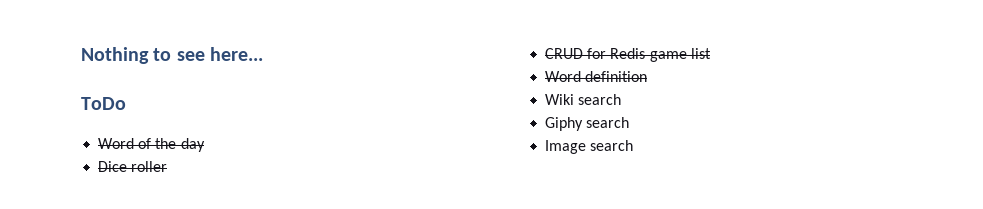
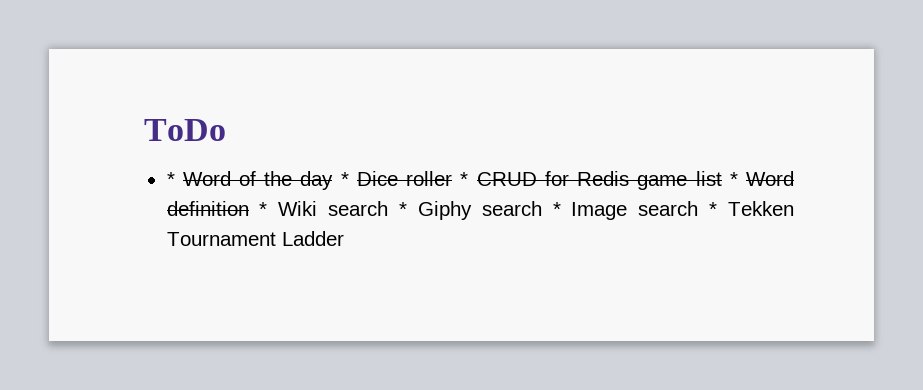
- Nothing to see here...
- Word of the day
- Dice roller
- CRUD for Redis game list
- Word definition
- Wiki search
- Giphy search
- Image search
+ * Word of the day * Dice roller * CRUD for Redis game list * Word definition * Wiki search * Giphy search * Image search * Tekken Tournament Ladder

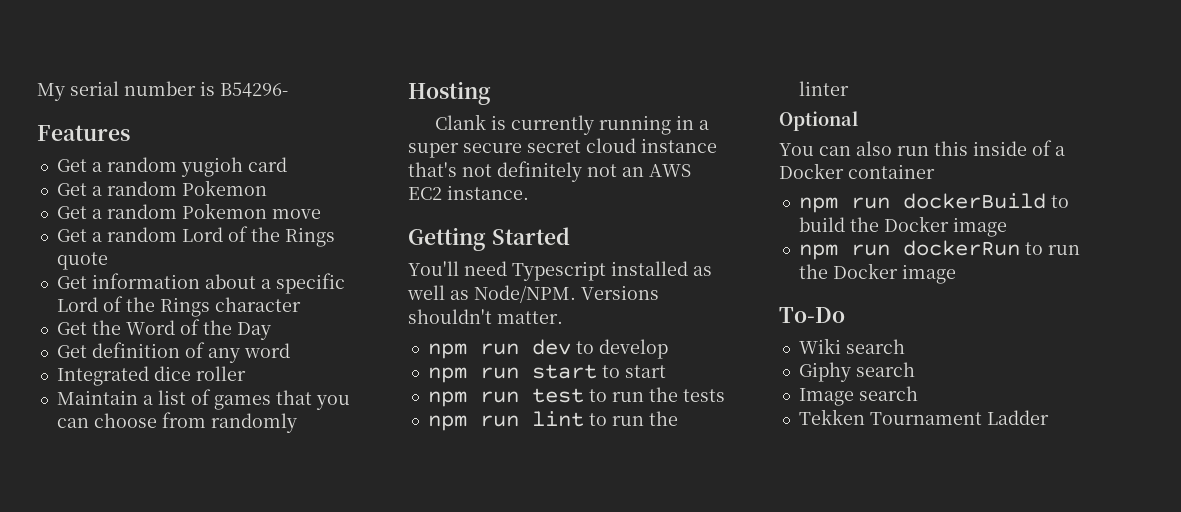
- ToDo
- * Word of the day * Dice roller * CRUD for Redis game list * Word definition * Wiki search * Giphy search * Image search * Tekken Tournament Ladder
+ My serial number is B54296-
+ Features
+ Get a random yugioh card
+ Get a random Pokemon
+ Get a random Pokemon move
+ Get a random Lord of the Rings quote
+ Get information about a specific Lord of the Rings character
+ Get the Word of the Day
+ Get definition of any word
+ Integrated dice roller
+ Maintain a list of games that you can choose from randomly
+ Hosting
+ Clank is currently running in a super secure secret cloud instance that's not definitely not an AWS EC2 instance.
+ Getting Started
+ You'll need Typescript installed as well as Node/NPM. Versions shouldn't matter.
+ npm run dev to develop
+ npm run start to start
+ npm run test to run the tests
+ npm run lint to run the linter
+ Optional
+ You can also run this inside of a Docker container
+ npm run dockerBuild to build the Docker image
+ npm run dockerRun to run the Docker image
+ To-Do
+ Wiki search
+ Giphy search
+ Image search
+ Tekken Tournament Ladder

